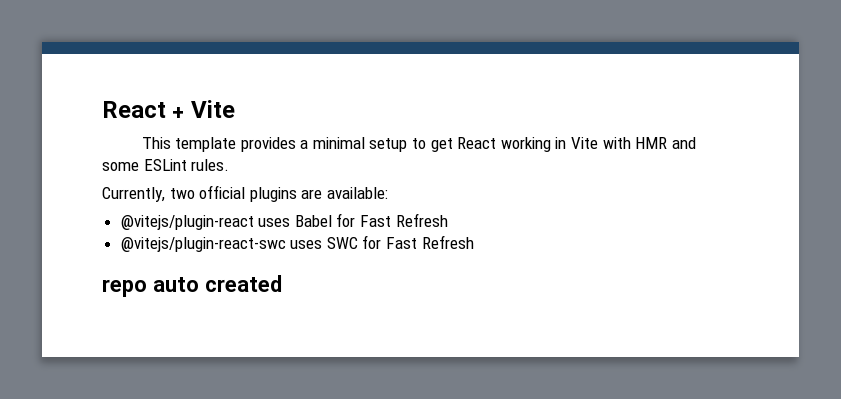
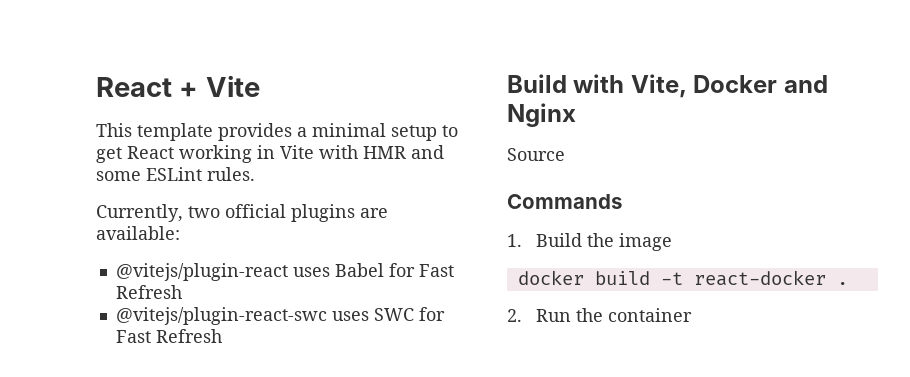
- repo auto created
+ Build with Vite, Docker and Nginx
+ Source
+ Commands
+ 1. Build the image
+ docker build -t react-docker .
+ 2. Run the container

